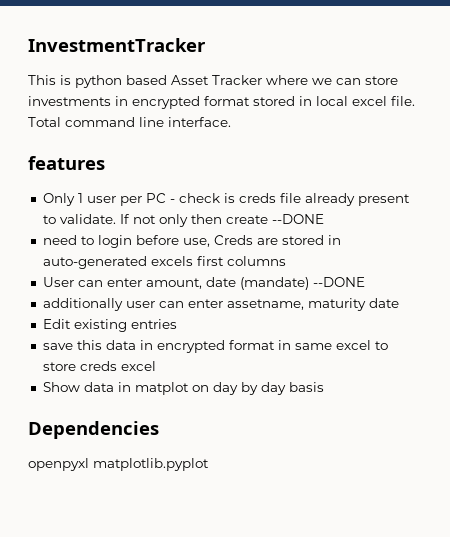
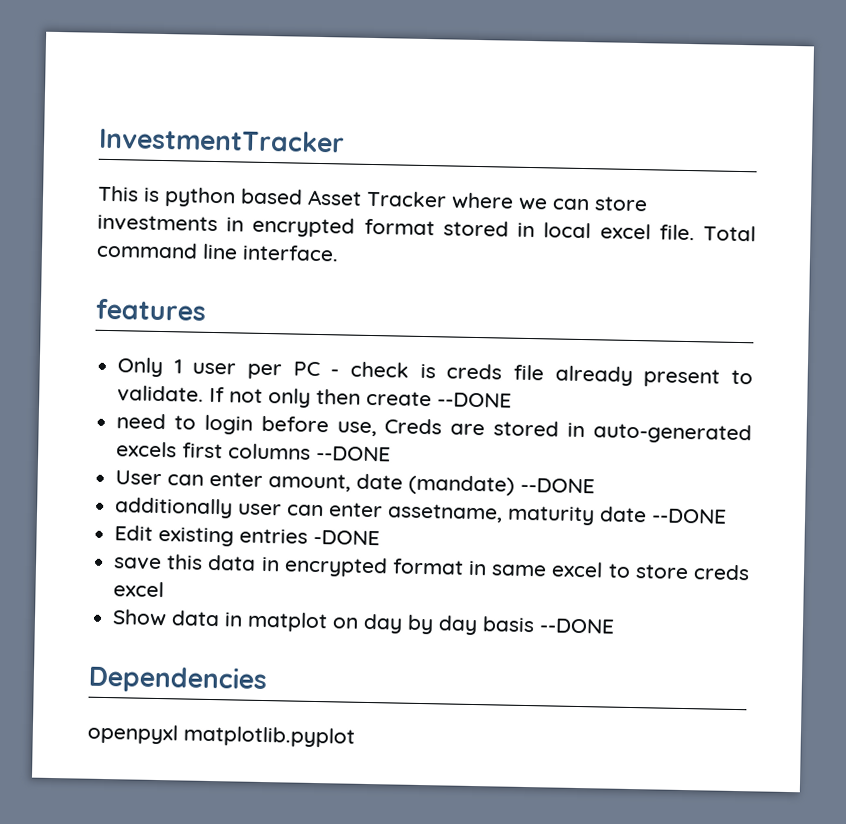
- need to login before use, Creds are stored in auto-generated excels first columns
+ need to login before use, Creds are stored in auto-generated excels first columns --DONE
- additionally user can enter assetname, maturity date
+ additionally user can enter assetname, maturity date --DONE
- Edit existing entries
+ Edit existing entries -DONE
- Show data in matplot on day by day basis
+ Show data in matplot on day by day basis --DONE

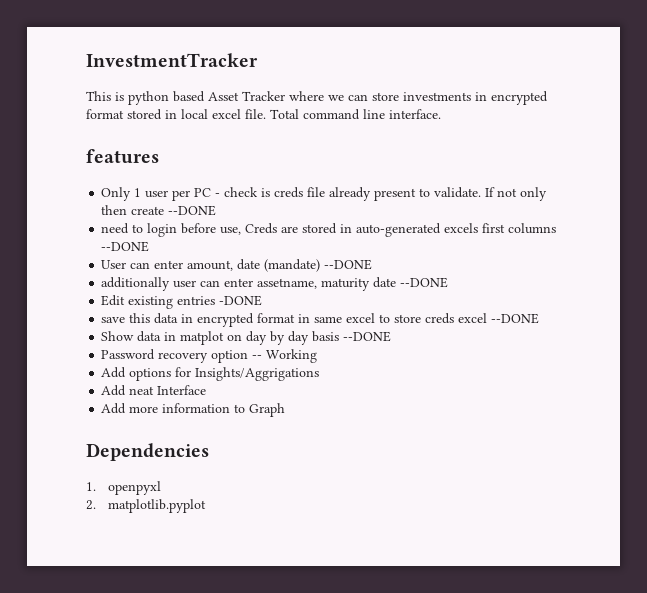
- save this data in encrypted format in same excel to store creds excel
+ save this data in encrypted format in same excel to store creds excel --DONE
+ Password recovery option -- Working
+ Add options for Insights/Aggrigations
+ Add neat Interface
+ Add more information to Graph
- openpyxl matplotlib.pyplot
+ 1. openpyxl
+ 2. matplotlib.pyplot

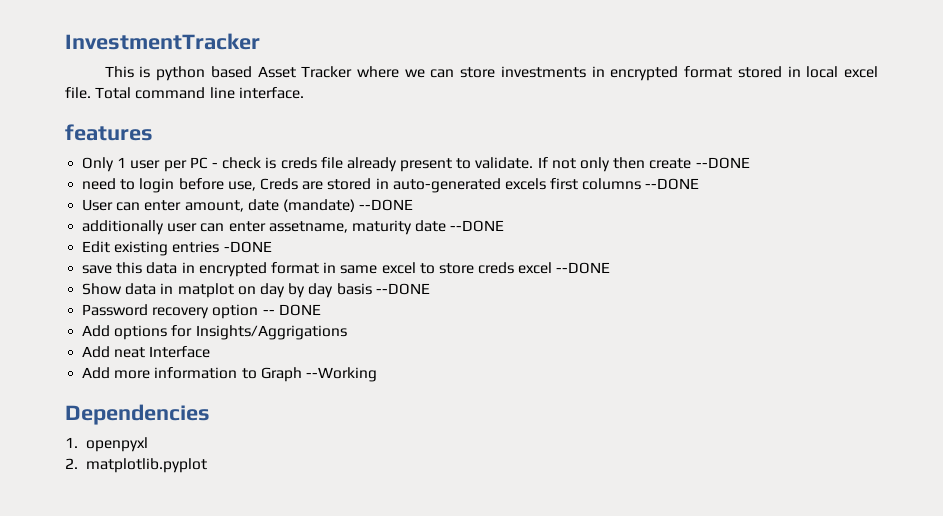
- Password recovery option -- Working
+ Password recovery option -- DONE
- Add more information to Graph
+ Add more information to Graph --Working

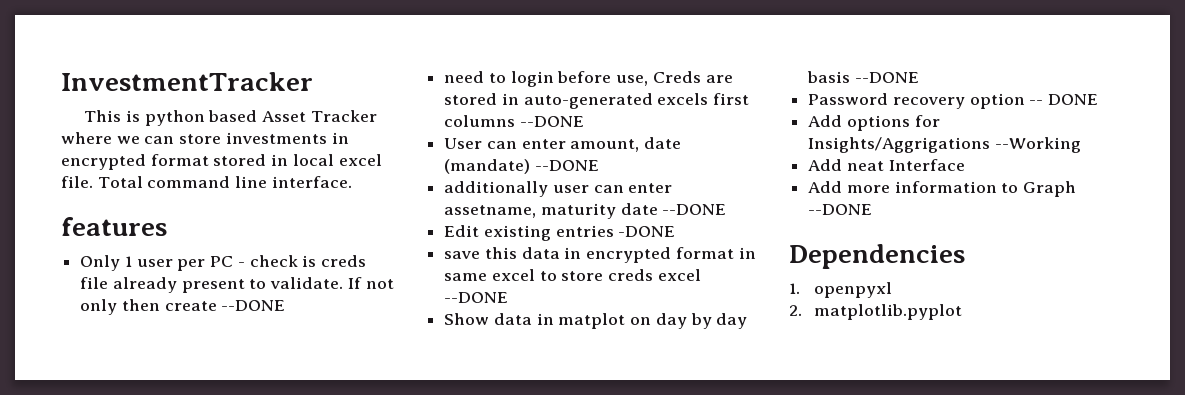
- Add options for Insights/Aggrigations
+ Add options for Insights/Aggrigations --Working
- Add more information to Graph --Working
+ Add more information to Graph --DONE

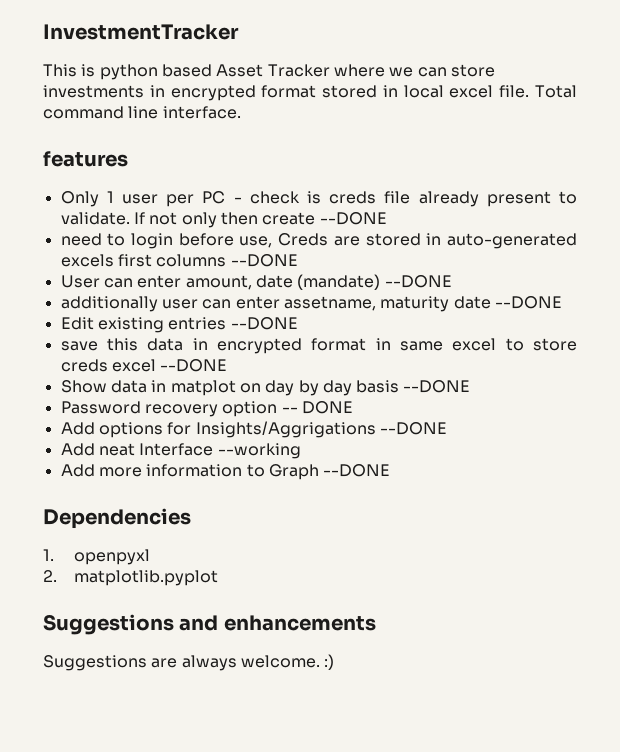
- Edit existing entries -DONE
+ Edit existing entries --DONE
- Add options for Insights/Aggrigations --Working
+ Add options for Insights/Aggrigations --DONE
- Add neat Interface
+ Add neat Interface --working
+ Suggestions and enhancements
+ Suggestions are always welcome. :)

